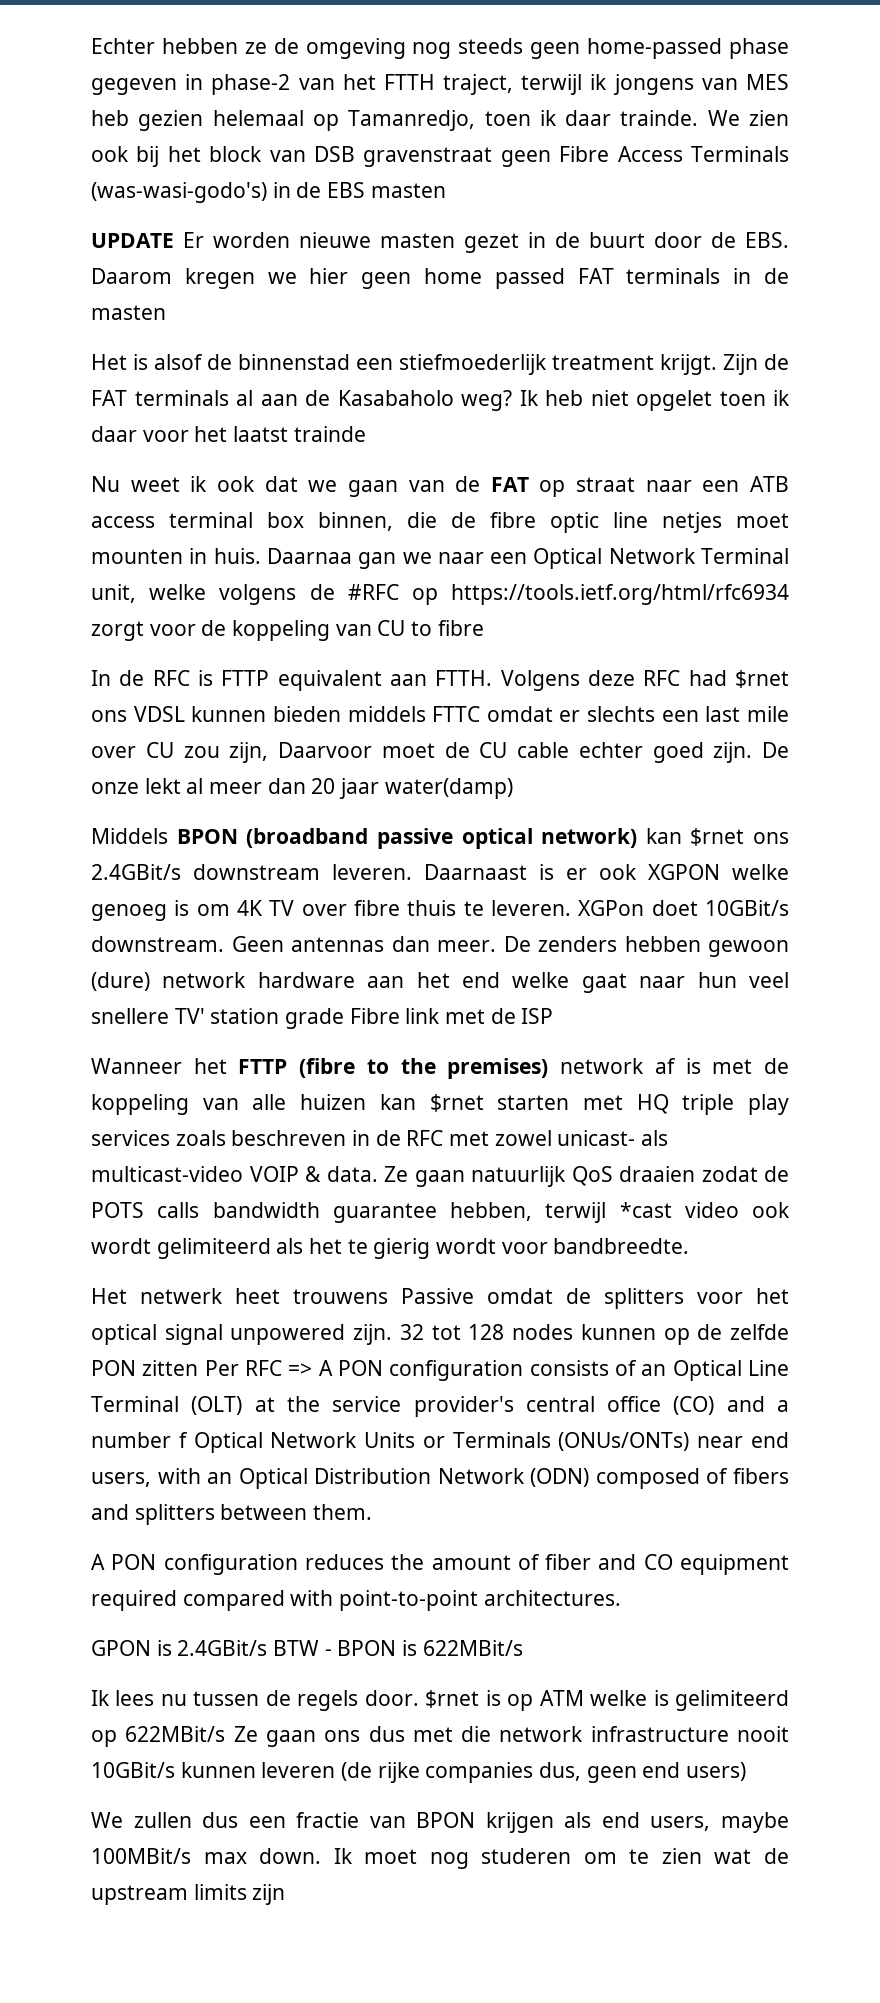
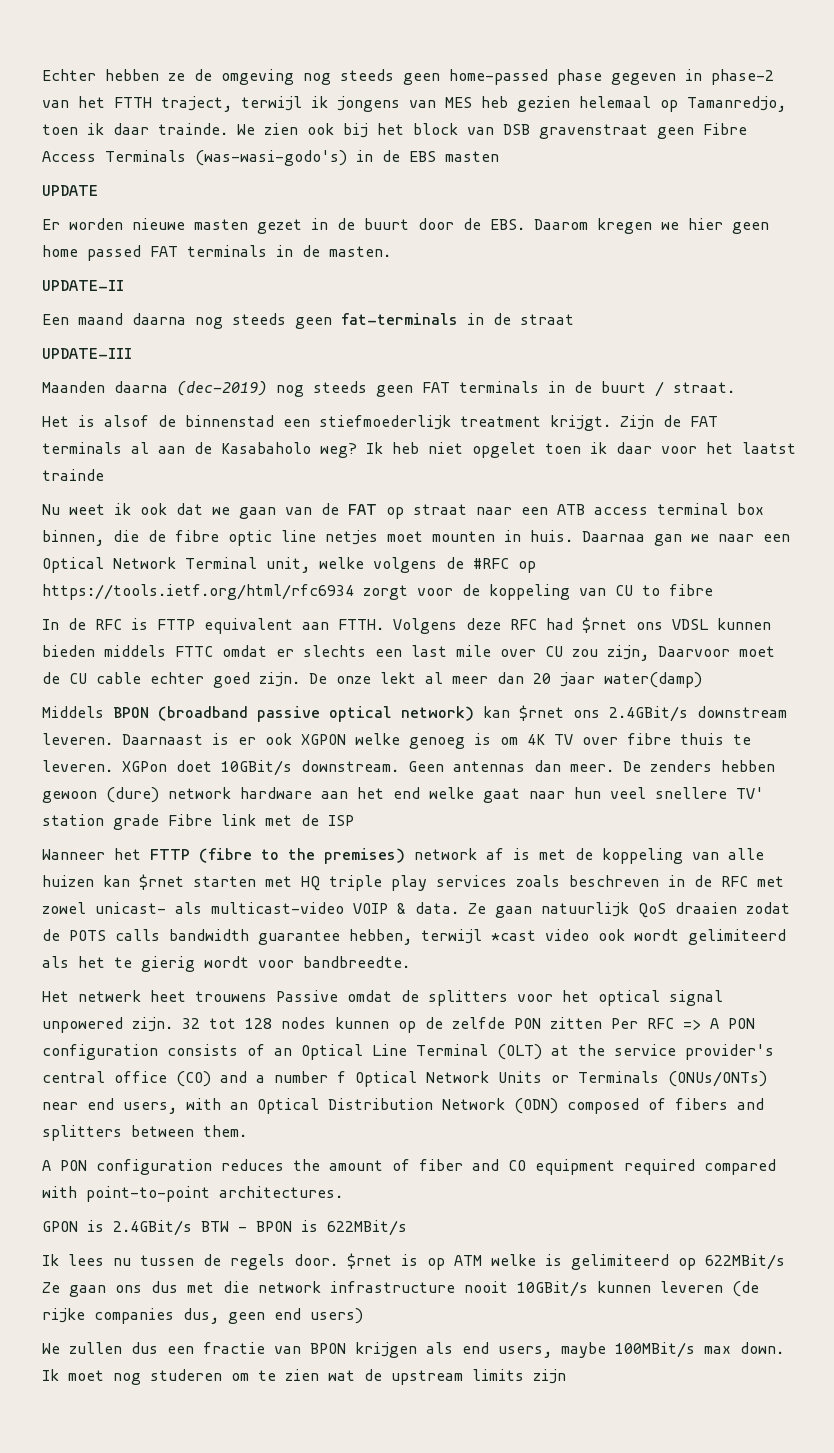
- UPDATE Er worden nieuwe masten gezet in de buurt door de EBS. Daarom kregen we hier geen home passed FAT terminals in de masten
+ UPDATE
+ Er worden nieuwe masten gezet in de buurt door de EBS. Daarom kregen we hier geen home passed FAT terminals in de masten.
+ UPDATE-II
+ Een maand daarna nog steeds geen fat-terminals in de straat
+ UPDATE-III
+ Maanden daarna (dec-2019) nog steeds geen FAT terminals in de buurt / straat.

